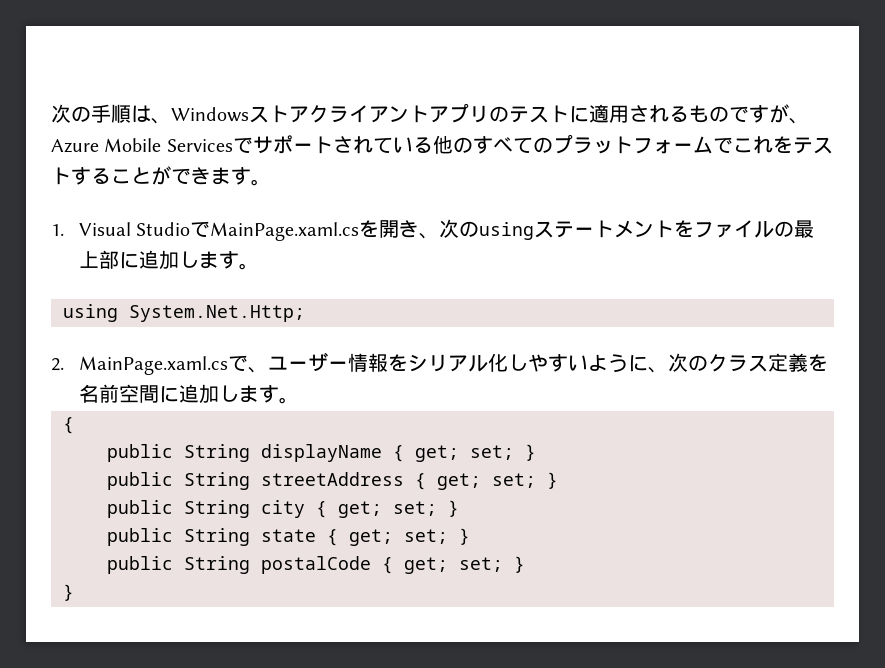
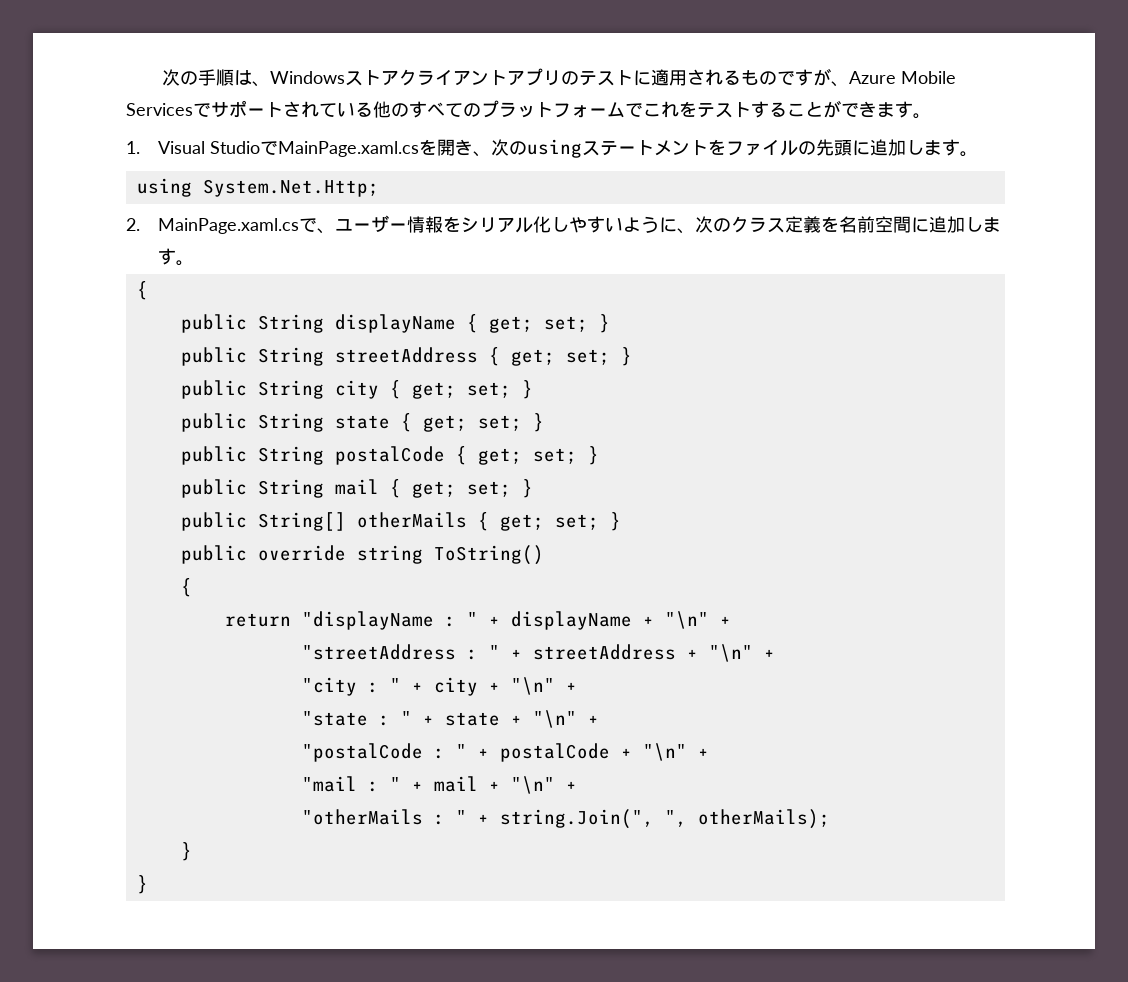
- 1. Visual StudioでMainPage.xaml.csを開き、次のusingステートメントをファイルの最上部に追加します。
+ 1. Visual StudioでMainPage.xaml.csを開き、次のusingステートメントをファイルの先頭に追加します。
+ public String mail { get; set; }
+ public String[] otherMails { get; set; }
+ public override string ToString()
+ {
+ return "displayName : " + displayName + "\n" +
+ "streetAddress : " + streetAddress + "\n" +
+ "city : " + city + "\n" +
+ "state : " + state + "\n" +
+ "postalCode : " + postalCode + "\n" +
+ "mail : " + mail + "\n" +
+ "otherMails : " + string.Join(", ", otherMails);
+ }

